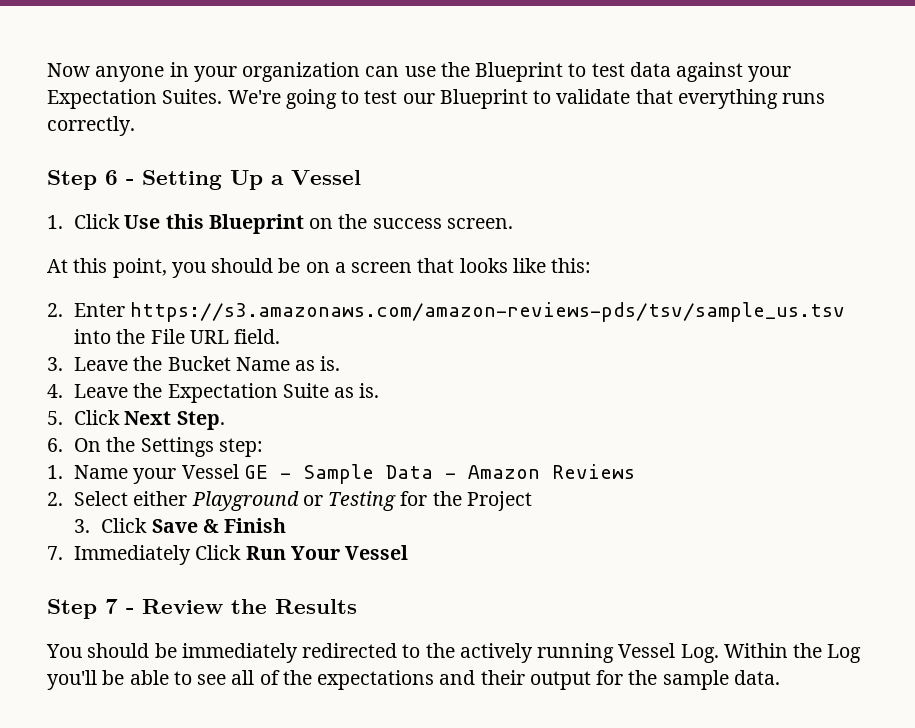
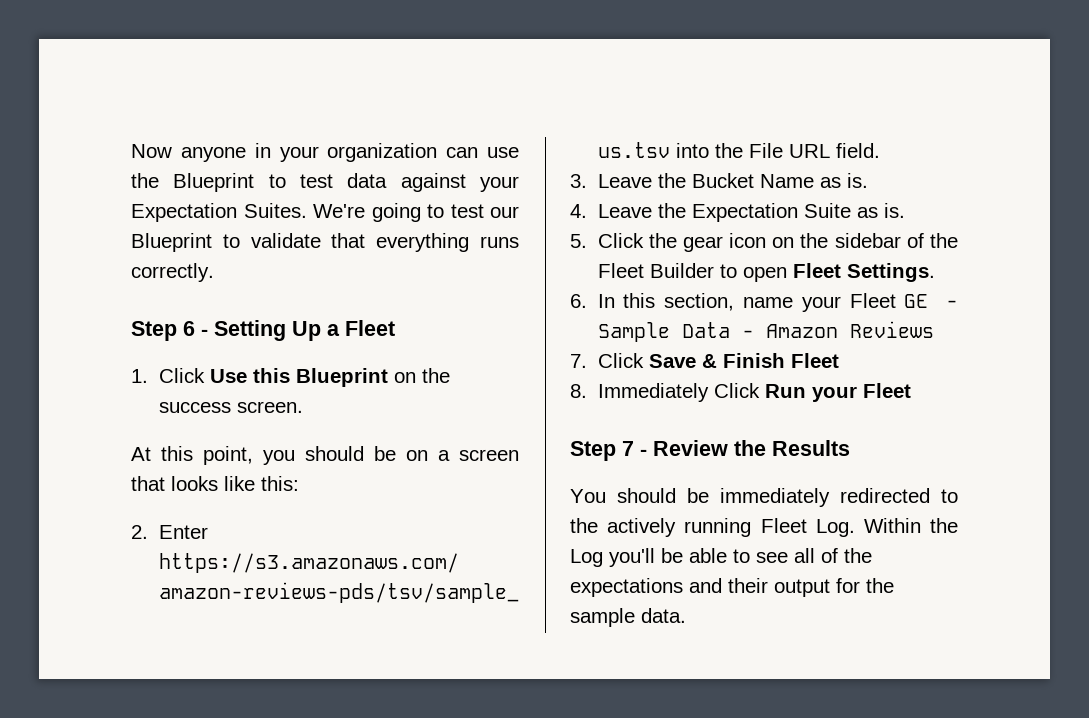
- Step 6 - Setting Up a Vessel
+ Step 6 - Setting Up a Fleet
- 5. Click Next Step.
- 6. On the Settings step:
- 1. Name your Vessel GE - Sample Data - Amazon Reviews
+ 5. Click the gear icon on the sidebar of the Fleet Builder to open Fleet Settings.
+ 6. In this section, name your Fleet GE - Sample Data - Amazon Reviews
- 2. Select either Playground or Testing for the Project
- 3. Click Save & Finish
- 7. Immediately Click Run Your Vessel
+ 7. Click Save & Finish Fleet
+ 8. Immediately Click Run your Fleet
- You should be immediately redirected to the actively running Vessel Log. Within the Log you'll be able to see all of the expectations and their output for the sample data.
+ You should be immediately redirected to the actively running Fleet Log. Within the Log you'll be able to see all of the expectations and their output for the sample data.

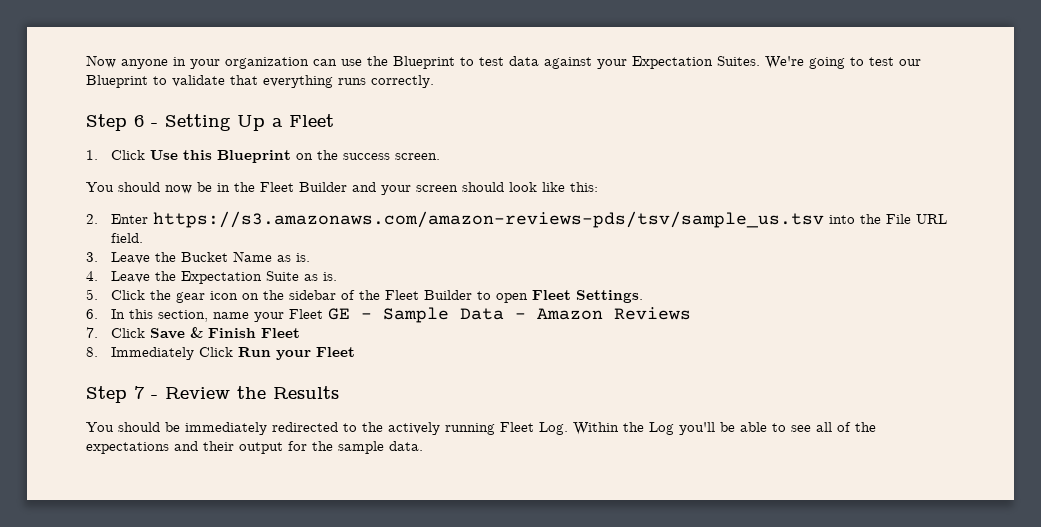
- At this point, you should be on a screen that looks like this:
+ You should now be in the Fleet Builder and your screen should look like this:

